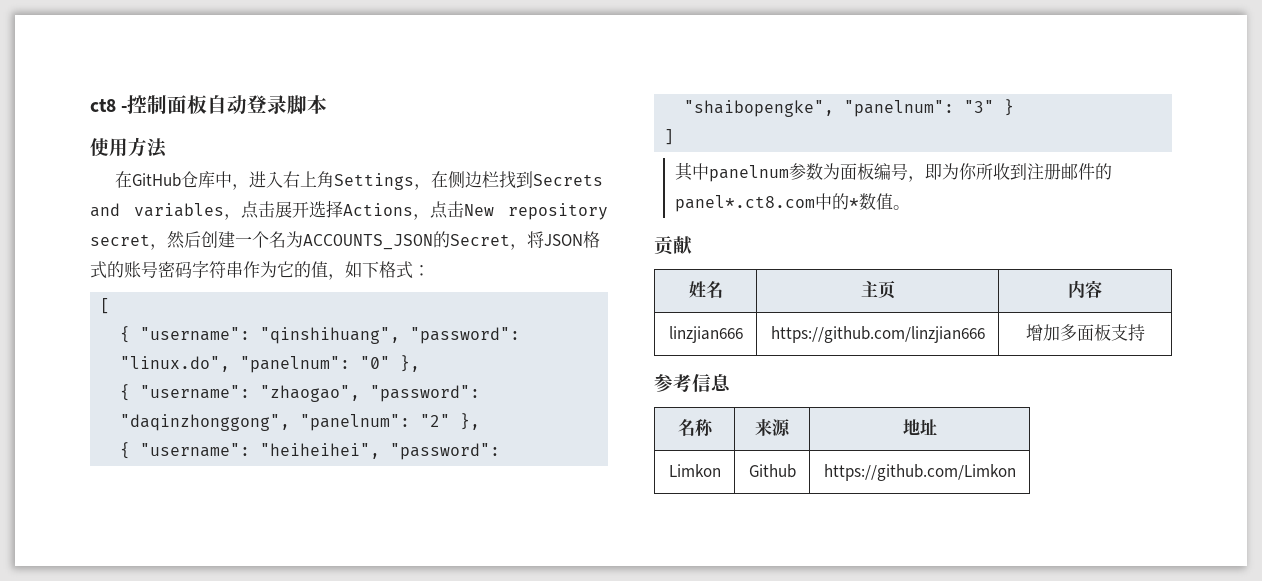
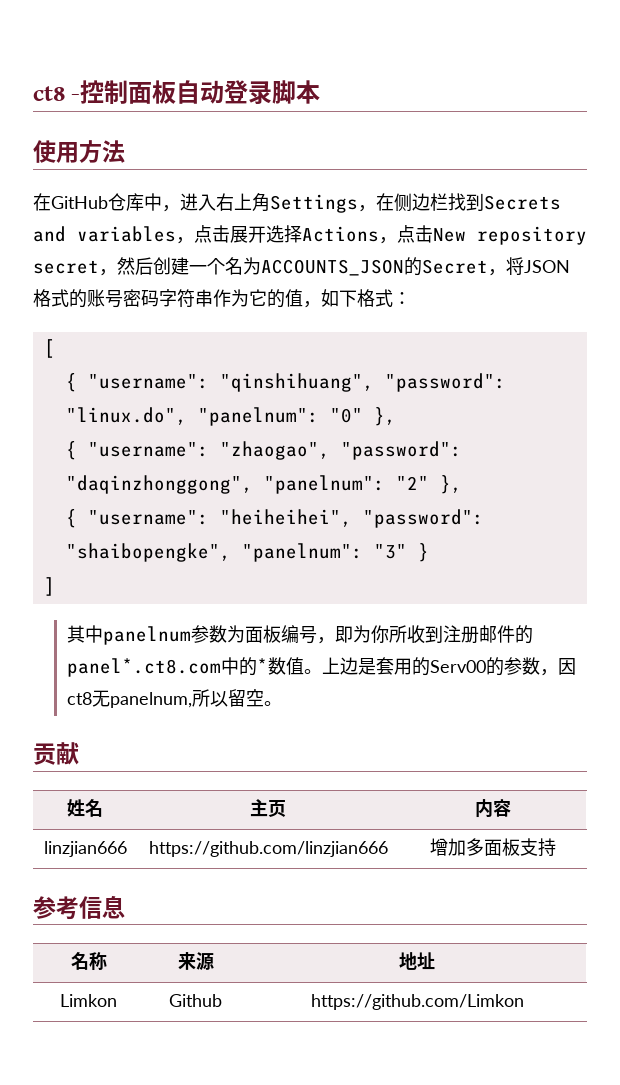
+ 上边是套用的Serv00的参数，因ct8无panelnum,所以留空。

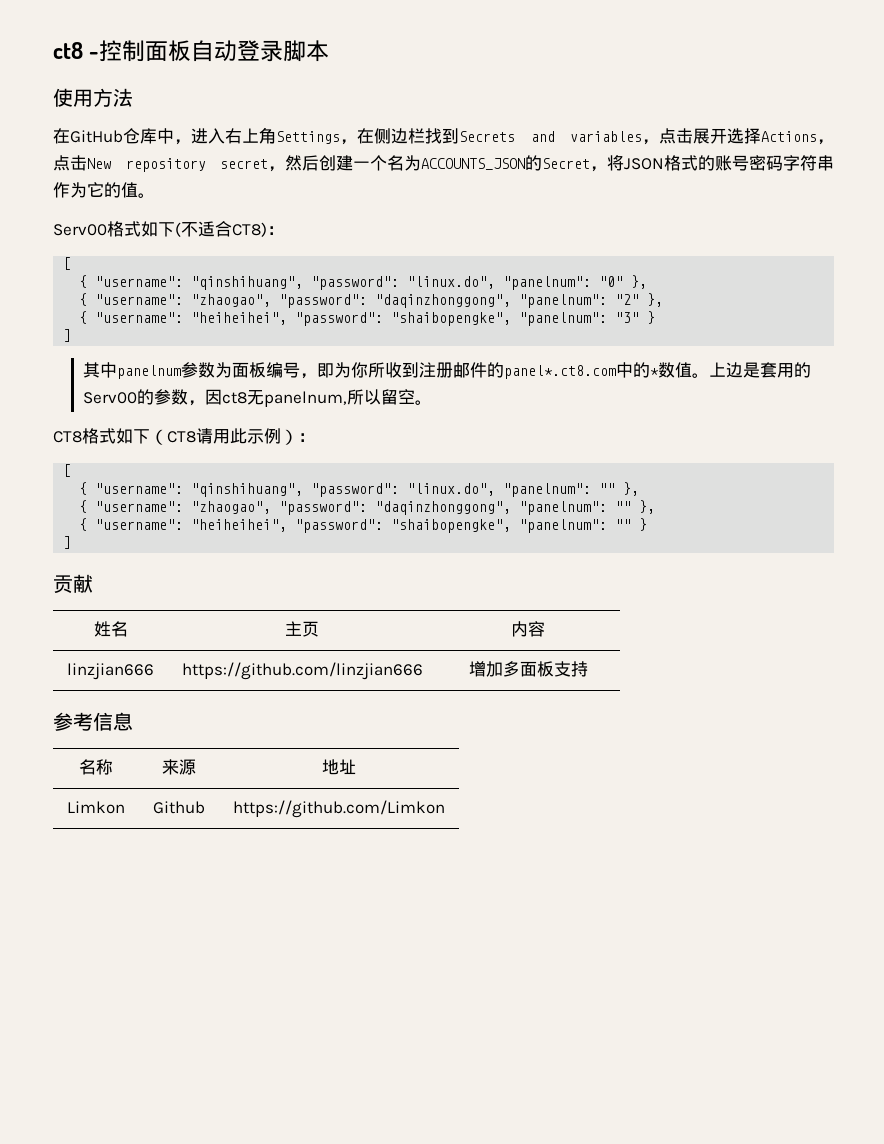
- 在GitHub仓库中，进入右上角Settings，在侧边栏找到Secrets and variables，点击展开选择Actions，点击New repository secret，然后创建一个名为ACCOUNTS_JSON的Secret，将JSON格式的账号密码字符串作为它的值，如下格式：
+ 在GitHub仓库中，进入右上角Settings，在侧边栏找到Secrets and variables，点击展开选择Actions，点击New repository secret，然后创建一个名为ACCOUNTS_JSON的Secret，将JSON格式的账号密码字符串作为它的值。
+ Serv00格式如下(不适合CT8)：
+ CT8格式如下（CT8请用此示例）：
+ [
+ { "username": "qinshihuang", "password": "linux.do", "panelnum": "" },
+ { "username": "zhaogao", "password": "daqinzhonggong", "panelnum": "" },
+ { "username": "heiheihei", "password": "shaibopengke", "panelnum": "" }
+ ]

